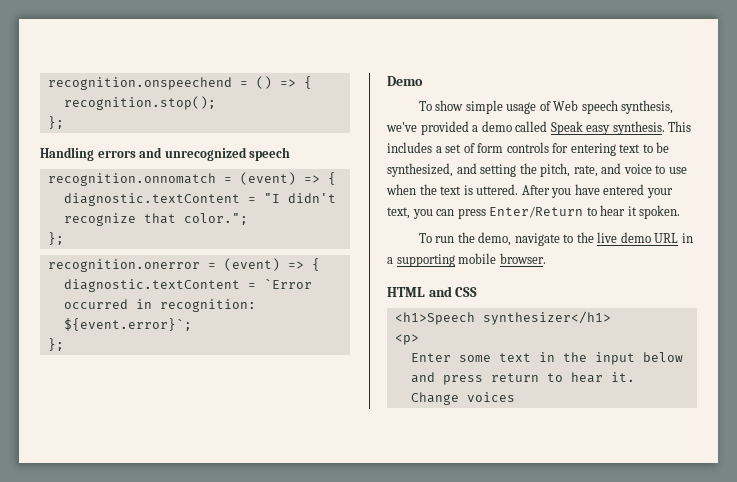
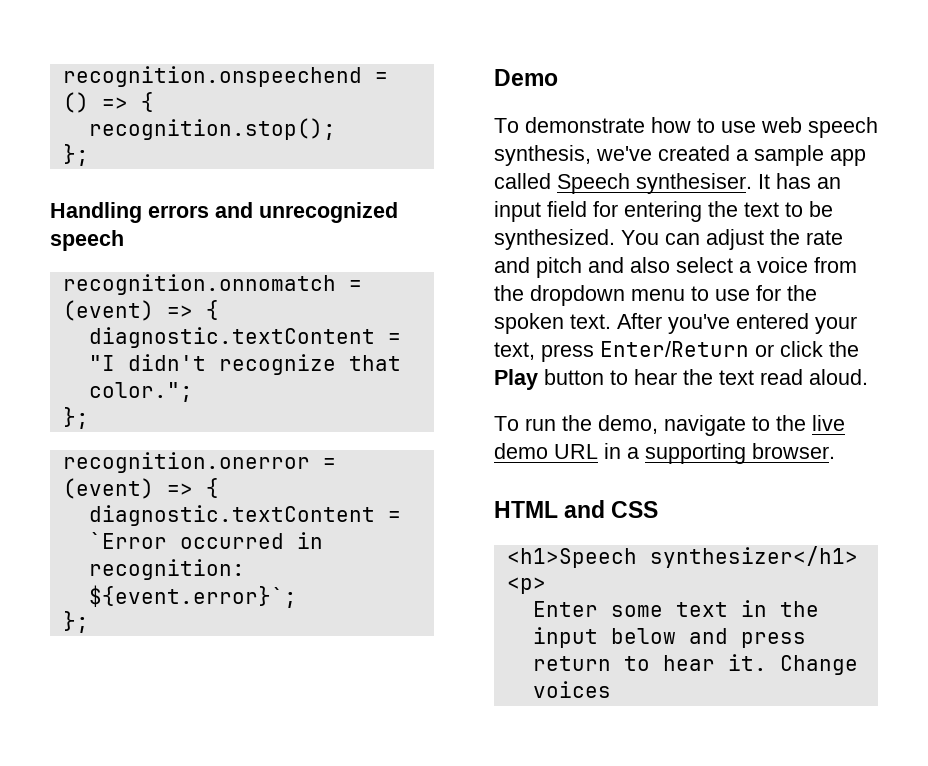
- To show simple usage of Web speech synthesis, we've provided a demo called Speak easy synthesis. This includes a set of form controls for entering text to be synthesized, and setting the pitch, rate, and voice to use when the text is uttered. After you have entered your text, you can press Enter/Return to hear it spoken.
+ To demonstrate how to use web speech synthesis, we've created a sample app called Speech synthesiser. It has an input field for entering the text to be synthesized. You can adjust the rate and pitch and also select a voice from the dropdown menu to use for the spoken text. After you've entered your text, press Enter/Return or click the Play button to hear the text read aloud.
- To run the demo, navigate to the live demo URL in a supporting mobile browser.
+ To run the demo, navigate to the live demo URL in a supporting browser.

